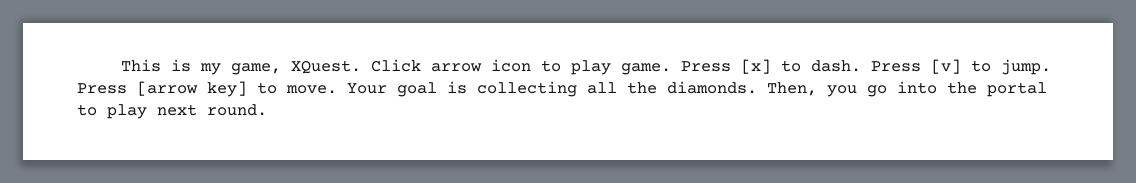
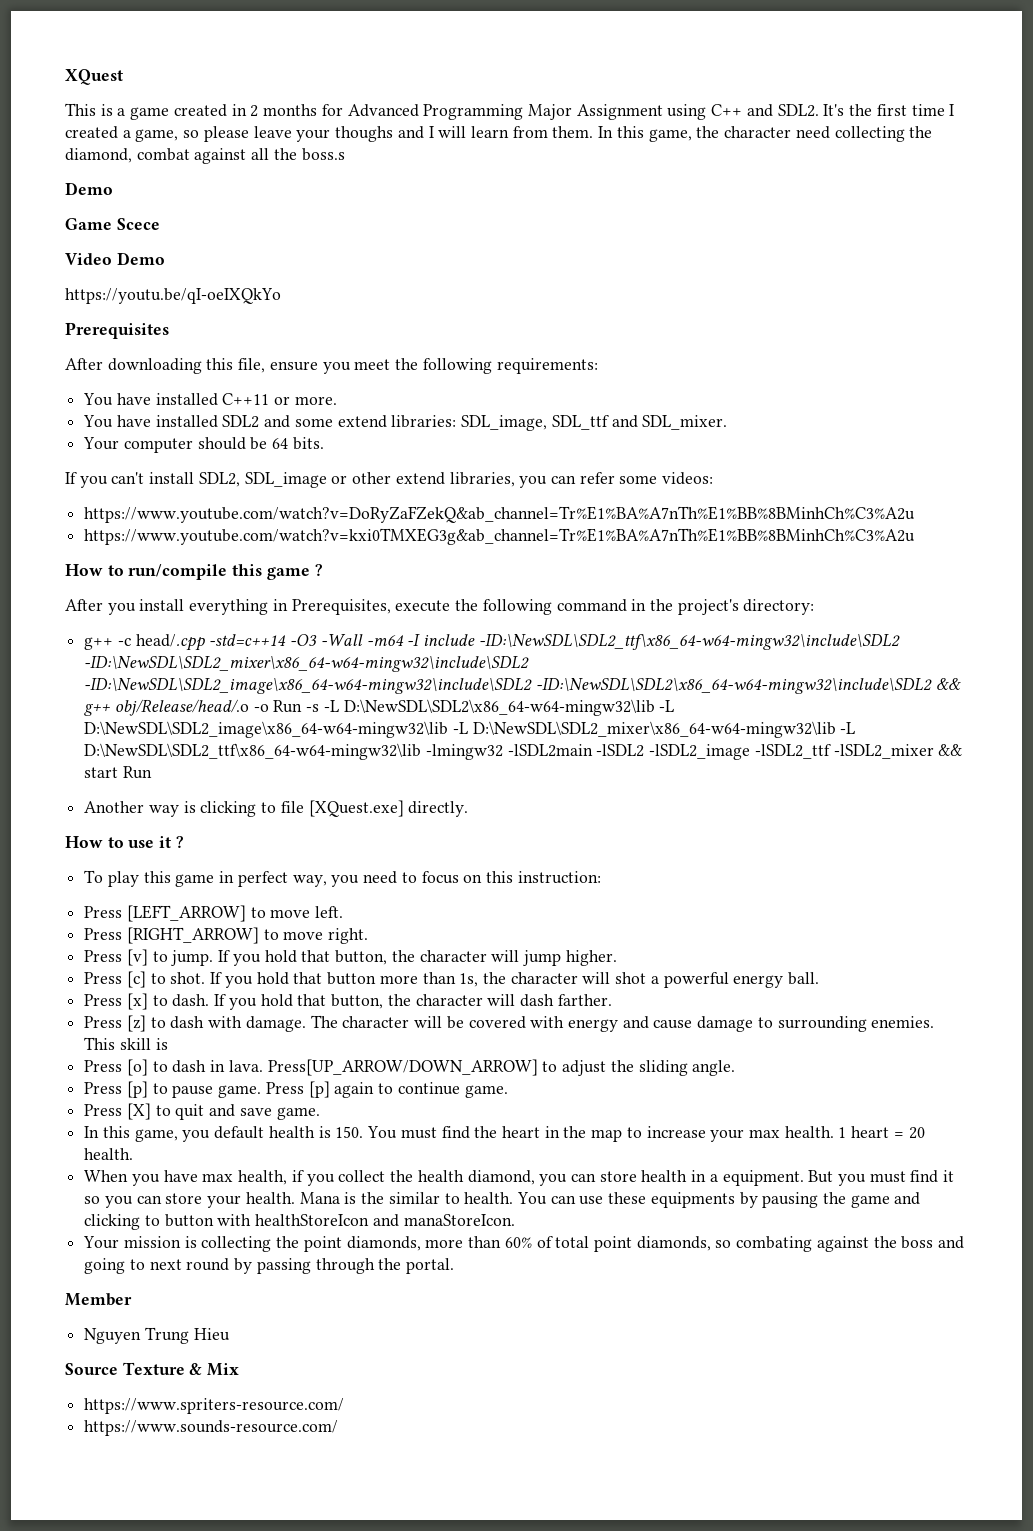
+ XQuest
- This is my game, XQuest. Click arrow icon to play game. Press [x] to dash. Press [v] to jump. Press [arrow key] to move. Your goal is collecting all the diamonds. Then, you go into the portal to play next round.
+ This is a game created in 2 months for Advanced Programming Major Assignment using C++ and SDL2. It's the first time I created a game, so please leave your thoughs and I will learn from them. In this game, the character need collecting the diamond, combat against all the boss.s
+ Demo
+ Game Scece
+ Video Demo
+ https://youtu.be/qI-oeIXQkYo
+ Prerequisites
+ After downloading this file, ensure you meet the following requirements:
+ You have installed C++11 or more.
+ You have installed SDL2 and some extend libraries: SDL_image, SDL_ttf and SDL_mixer.
+ Your computer should be 64 bits.
+ If you can't install SDL2, SDL_image or other extend libraries, you can refer some videos:
+ https://www.youtube.com/watch?v=DoRyZaFZekQ&ab_channel=Tr%E1%BA%A7nTh%E1%BB%8BMinhCh%C3%A2u
+ https://www.youtube.com/watch?v=kxi0TMXEG3g&ab_channel=Tr%E1%BA%A7nTh%E1%BB%8BMinhCh%C3%A2u
+ How to run/compile this game ?
+ After you install everything in Prerequisites, execute the following command in the project's directory:
+ g++ -c head/.cpp -std=c++14 -O3 -Wall -m64 -I include -ID:\NewSDL\SDL2_ttf\x86_64-w64-mingw32\include\SDL2 -ID:\NewSDL\SDL2_mixer\x86_64-w64-mingw32\include\SDL2 -ID:\NewSDL\SDL2_image\x86_64-w64-mingw32\include\SDL2 -ID:\NewSDL\SDL2\x86_64-w64-mingw32\include\SDL2 && g++ obj/Release/head/.o -o Run -s -L D:\NewSDL\SDL2\x86_64-w64-mingw32\lib -L D:\NewSDL\SDL2_image\x86_64-w64-mingw32\lib -L D:\NewSDL\SDL2_mixer\x86_64-w64-mingw32\lib -L D:\NewSDL\SDL2_ttf\x86_64-w64-mingw32\lib -lmingw32 -lSDL2main -lSDL2 -lSDL2_image -lSDL2_ttf -lSDL2_mixer && start Run
+ Another way is clicking to file [XQuest.exe] directly.
+ How to use it ?
+ To play this game in perfect way, you need to focus on this instruction:
+ Press [LEFT_ARROW] to move left.
+ Press [RIGHT_ARROW] to move right.
+ Press [v] to jump. If you hold that button, the character will jump higher.
+ Press [c] to shot. If you hold that button more than 1s, the character will shot a powerful energy ball.
+ Press [x] to dash. If you hold that button, the character will dash farther.
+ Press [z] to dash with damage. The character will be covered with energy and cause damage to surrounding enemies. This skill is
+ Press [o] to dash in lava. Press[UP_ARROW/DOWN_ARROW] to adjust the sliding angle.
+ Press [p] to pause game. Press [p] again to continue game.
+ Press [X] to quit and save game.
+ In this game, you default health is 150. You must find the heart in the map to increase your max health. 1 heart = 20 health.
+ When you have max health, if you collect the health diamond, you can store health in a equipment. But you must find it so you can store your health. Mana is the similar to health. You can use these equipments by pausing the game and clicking to button with healthStoreIcon and manaStoreIcon.
+ Your mission is collecting the point diamonds, more than 60% of total point diamonds, so combating against the boss and going to next round by passing through the portal.
+ Member
+ Nguyen Trung Hieu
+ Source Texture & Mix
+ https://www.spriters-resource.com/
+ https://www.sounds-resource.com/

